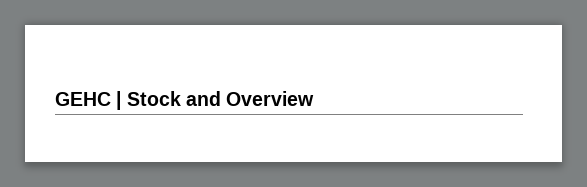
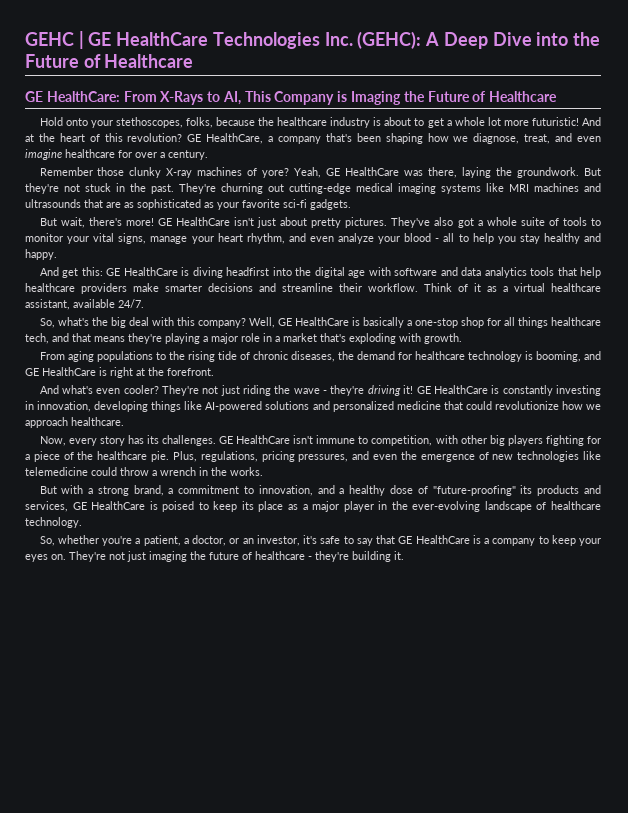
- GEHC | Stock and Overview
+ GEHC | GE HealthCare Technologies Inc. (GEHC): A Deep Dive into the Future of Healthcare
+ GE HealthCare: From X-Rays to AI, This Company is Imaging the Future of Healthcare
+ Hold onto your stethoscopes, folks, because the healthcare industry is about to get a whole lot more futuristic! And at the heart of this revolution? GE HealthCare, a company that's been shaping how we diagnose, treat, and even imagine healthcare for over a century.
+ Remember those clunky X-ray machines of yore? Yeah, GE HealthCare was there, laying the groundwork. But they're not stuck in the past. They're churning out cutting-edge medical imaging systems like MRI machines and ultrasounds that are as sophisticated as your favorite sci-fi gadgets.
+ But wait, there's more! GE HealthCare isn't just about pretty pictures. They've also got a whole suite of tools to monitor your vital signs, manage your heart rhythm, and even analyze your blood - all to help you stay healthy and happy.
+ And get this: GE HealthCare is diving headfirst into the digital age with software and data analytics tools that help healthcare providers make smarter decisions and streamline their workflow. Think of it as a virtual healthcare assistant, available 24/7.
+ So, what's the big deal with this company? Well, GE HealthCare is basically a one-stop shop for all things healthcare tech, and that means they're playing a major role in a market that's exploding with growth.
+ From aging populations to the rising tide of chronic diseases, the demand for healthcare technology is booming, and GE HealthCare is right at the forefront.
+ And what's even cooler? They're not just riding the wave - they're driving it! GE HealthCare is constantly investing in innovation, developing things like AI-powered solutions and personalized medicine that could revolutionize how we approach healthcare.
+ Now, every story has its challenges. GE HealthCare isn't immune to competition, with other big players fighting for a piece of the healthcare pie. Plus, regulations, pricing pressures, and even the emergence of new technologies like telemedicine could throw a wrench in the works.
+ But with a strong brand, a commitment to innovation, and a healthy dose of "future-proofing" its products and services, GE HealthCare is poised to keep its place as a major player in the ever-evolving landscape of healthcare technology.
+ So, whether you're a patient, a doctor, or an investor, it's safe to say that GE HealthCare is a company to keep your eyes on. They're not just imaging the future of healthcare - they're building it.

